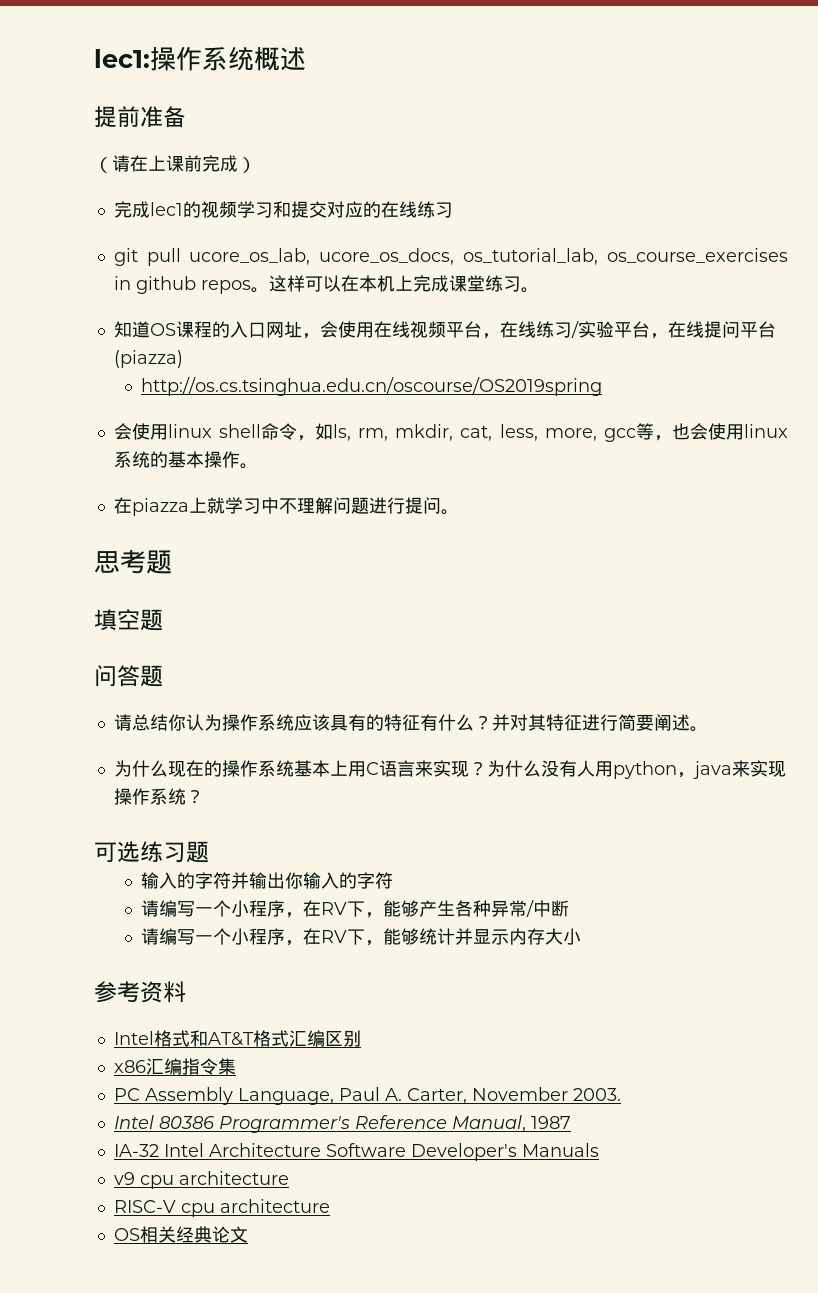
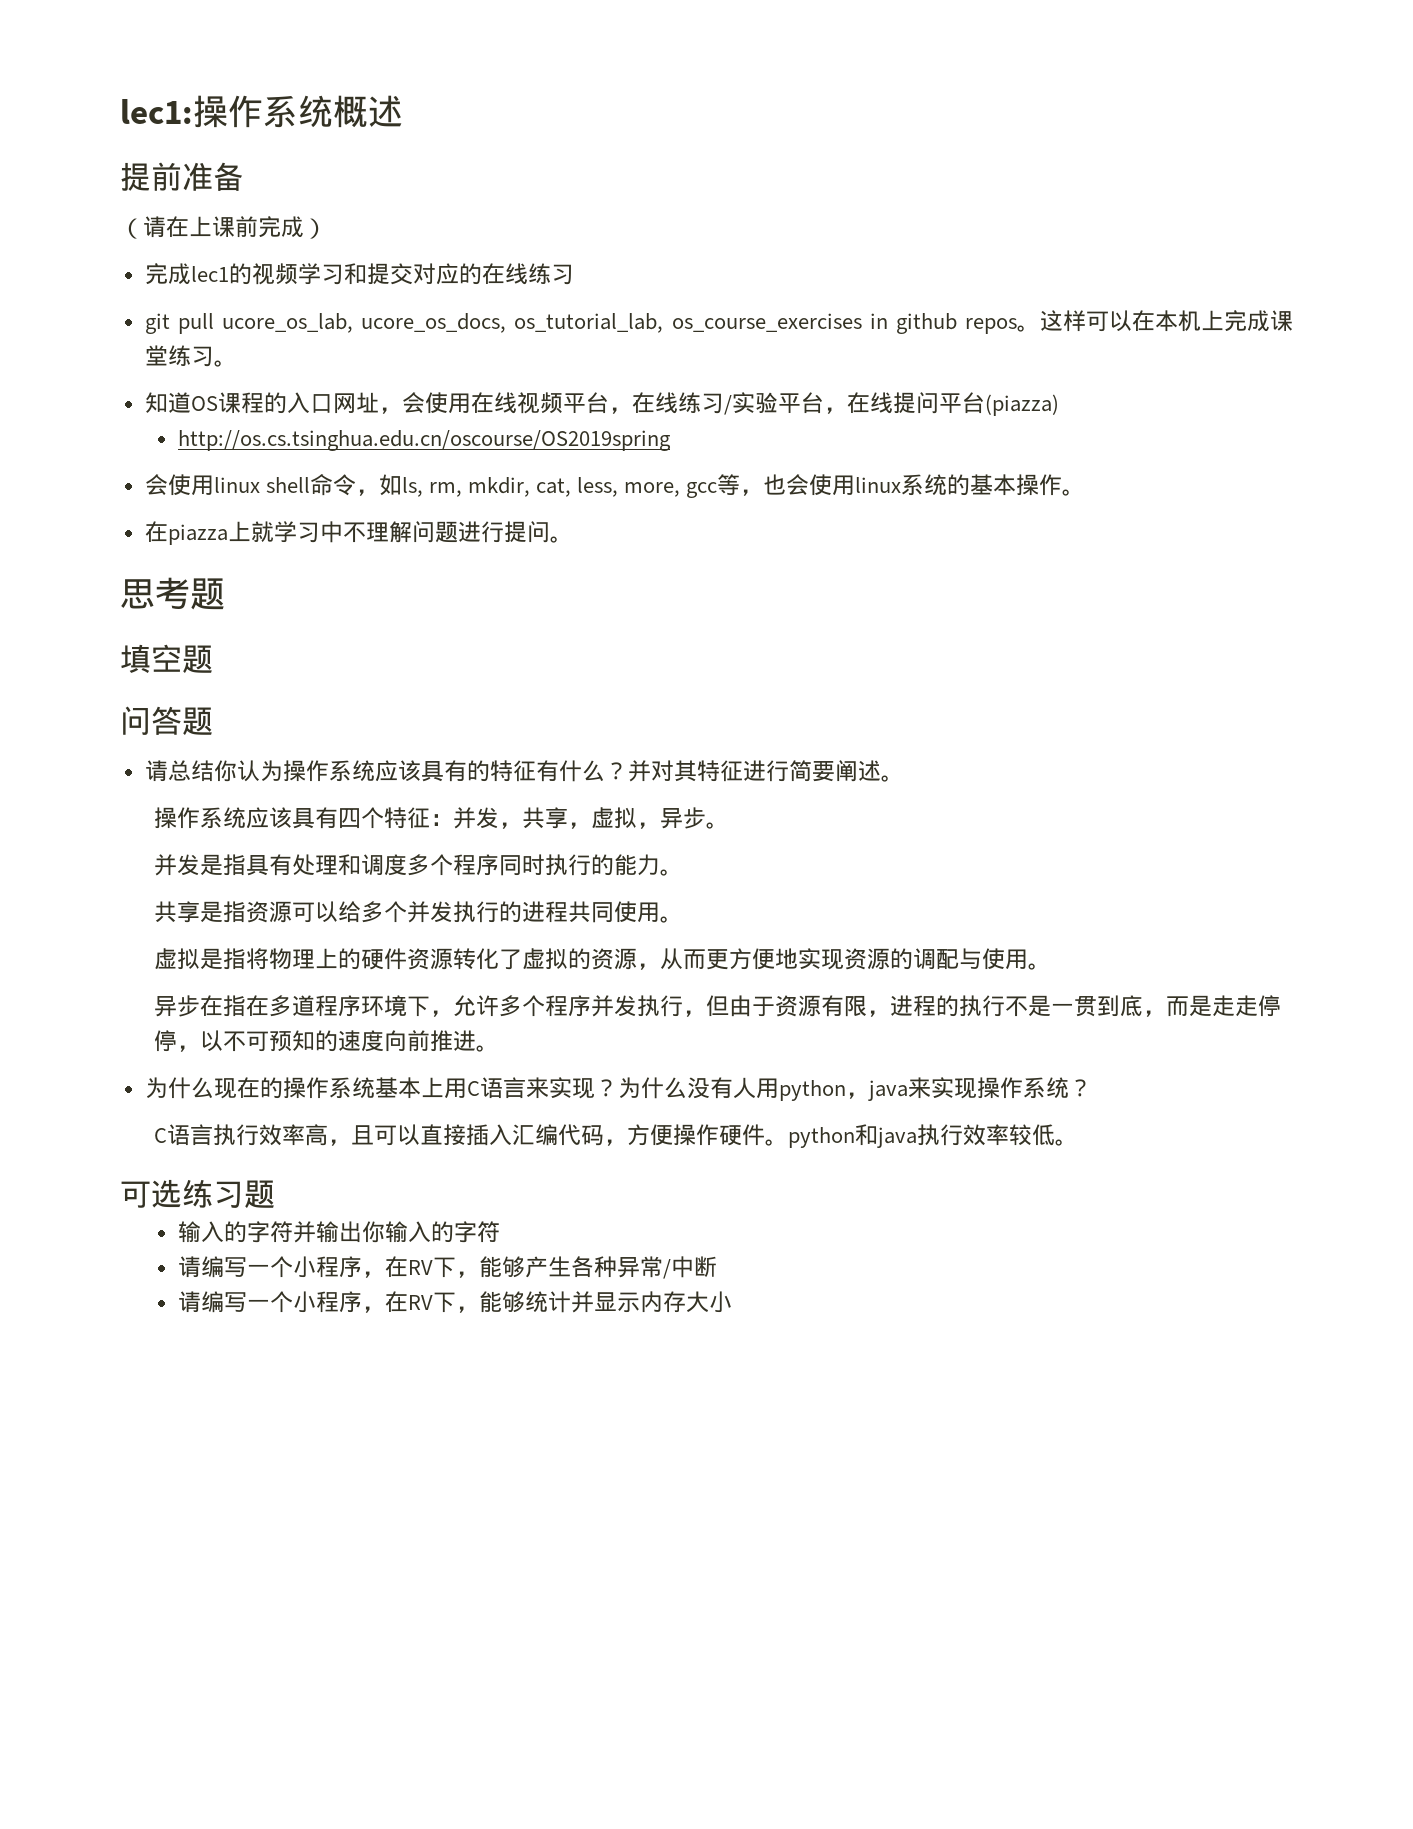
+ 操作系统应该具有四个特征：并发，共享，虚拟，异步。
+ 并发是指具有处理和调度多个程序同时执行的能力。
+ 共享是指资源可以给多个并发执行的进程共同使用。
+ 虚拟是指将物理上的硬件资源转化了虚拟的资源，从而更方便地实现资源的调配与使用。
+ 异步在指在多道程序环境下，允许多个程序并发执行，但由于资源有限，进程的执行不是一贯到底，而是走走停停，以不可预知的速度向前推进。
+ C语言执行效率高，且可以直接插入汇编代码，方便操作硬件。python和java执行效率较低。
- 参考资料
- Intel格式和AT&T格式汇编区别
- x86汇编指令集
- PC Assembly Language, Paul A. Carter, November 2003.
- Intel 80386 Programmer's Reference Manual, 1987
- IA-32 Intel Architecture Software Developer's Manuals
- v9 cpu architecture
- RISC-V cpu architecture
- OS相关经典论文

